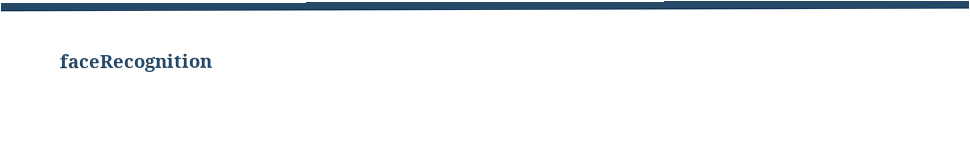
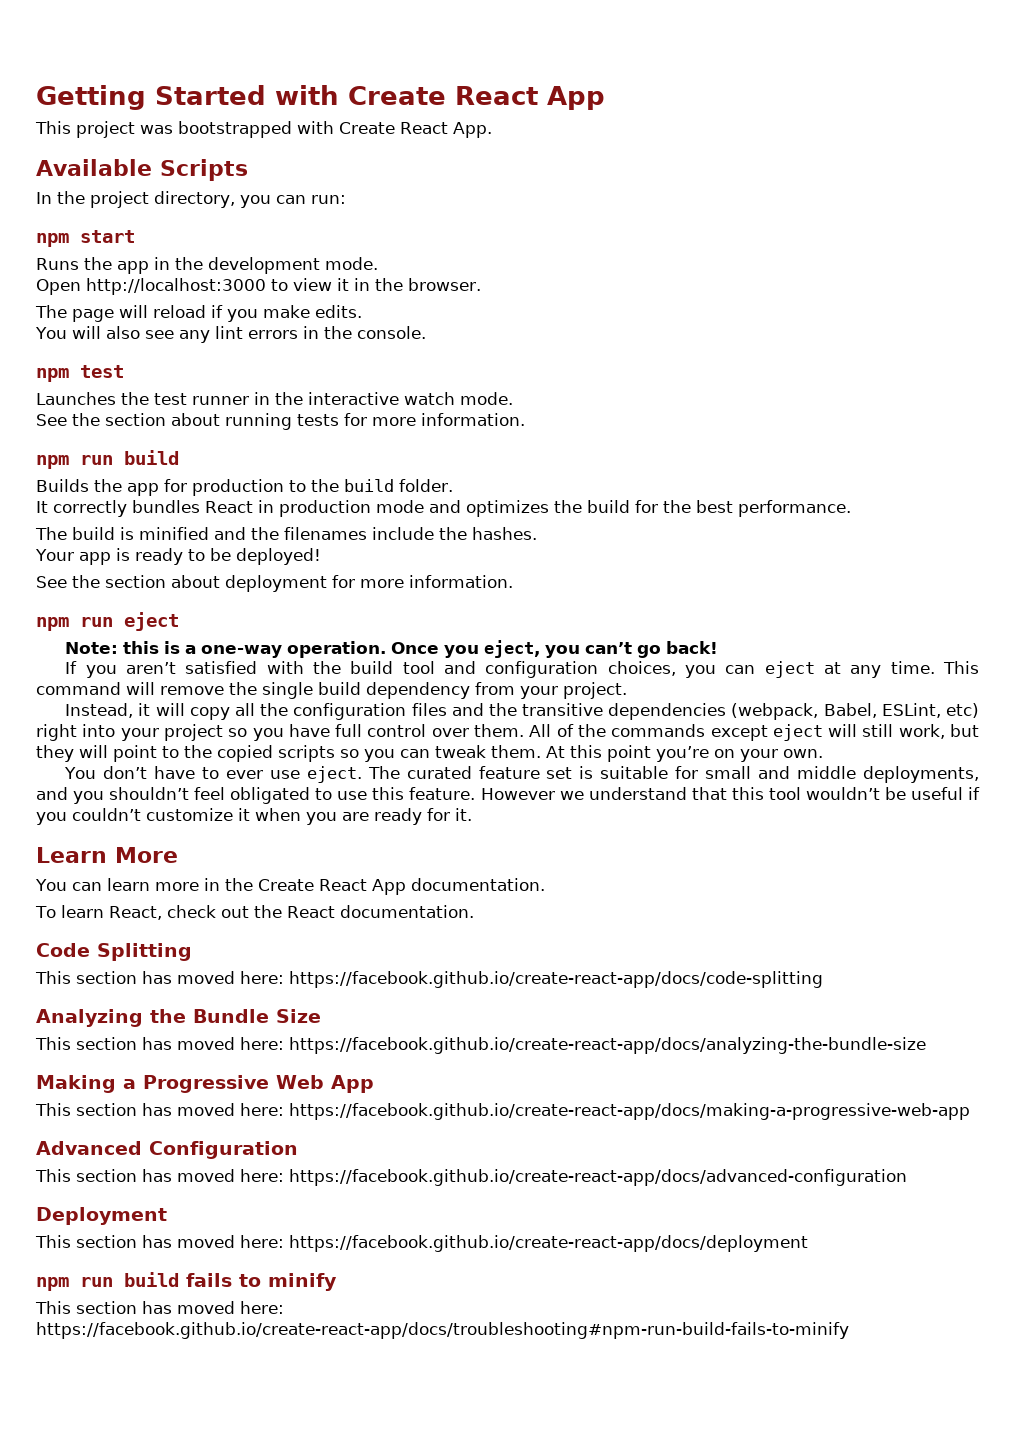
- faceRecognition
+ Getting Started with Create React App
+ This project was bootstrapped with Create React App.
+ Available Scripts
+ In the project directory, you can run:
+ npm start
+ Runs the app in the development mode.
+ Open http://localhost:3000 to view it in the browser.
+ The page will reload if you make edits.
+ You will also see any lint errors in the console.
+ npm test
+ Launches the test runner in the interactive watch mode.
+ See the section about running tests for more information.
+ npm run build
+ Builds the app for production to the build folder.
+ It correctly bundles React in production mode and optimizes the build for the best performance.
+ The build is minified and the filenames include the hashes.
+ Your app is ready to be deployed!
+ See the section about deployment for more information.
+ npm run eject
+ Note: this is a one-way operation. Once you eject, you can’t go back!
+ If you aren’t satisfied with the build tool and configuration choices, you can eject at any time. This command will remove the single build dependency from your project.
+ Instead, it will copy all the configuration files and the transitive dependencies (webpack, Babel, ESLint, etc) right into your project so you have full control over them. All of the commands except eject will still work, but they will point to the copied scripts so you can tweak them. At this point you’re on your own.
+ You don’t have to ever use eject. The curated feature set is suitable for small and middle deployments, and you shouldn’t feel obligated to use this feature. However we understand that this tool wouldn’t be useful if you couldn’t customize it when you are ready for it.
+ Learn More
+ You can learn more in the Create React App documentation.
+ To learn React, check out the React documentation.
+ Code Splitting
+ This section has moved here: https://facebook.github.io/create-react-app/docs/code-splitting
+ Analyzing the Bundle Size
+ This section has moved here: https://facebook.github.io/create-react-app/docs/analyzing-the-bundle-size
+ Making a Progressive Web App
+ This section has moved here: https://facebook.github.io/create-react-app/docs/making-a-progressive-web-app
+ Advanced Configuration
+ This section has moved here: https://facebook.github.io/create-react-app/docs/advanced-configuration
+ Deployment
+ This section has moved here: https://facebook.github.io/create-react-app/docs/deployment
+ npm run build fails to minify
+ This section has moved here: https://facebook.github.io/create-react-app/docs/troubleshooting#npm-run-build-fails-to-minify

